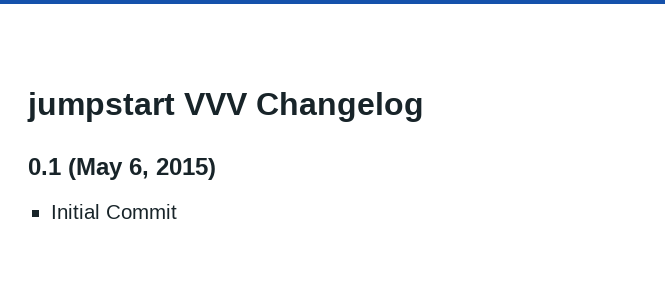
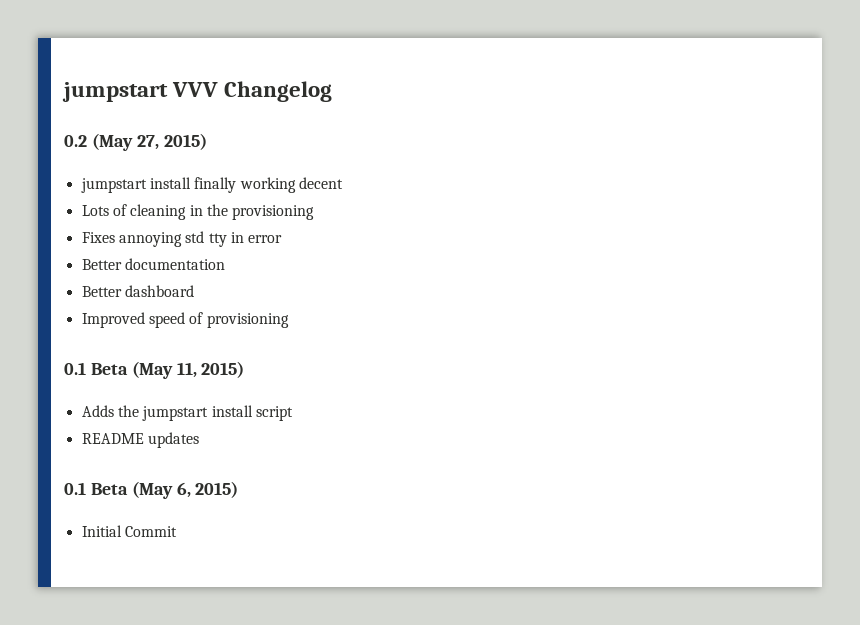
- 0.1 (May 6, 2015)
+ 0.2 (May 27, 2015)
+ jumpstart install finally working decent
+ Lots of cleaning in the provisioning
+ Fixes annoying std tty in error
+ Better documentation
+ Better dashboard
+ Improved speed of provisioning
+ 0.1 Beta (May 11, 2015)
+ Adds the jumpstart install script
+ README updates
+ 0.1 Beta (May 6, 2015)

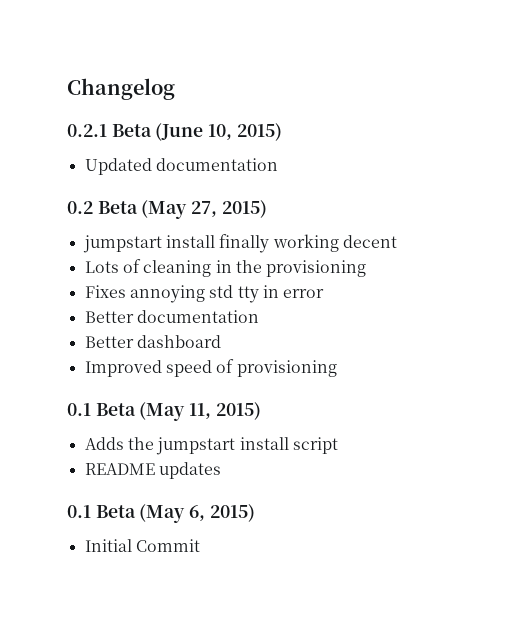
- jumpstart VVV Changelog
+ Changelog
+ 0.2.1 Beta (June 10, 2015)
+ Updated documentation
- 0.2 (May 27, 2015)
+ 0.2 Beta (May 27, 2015)

